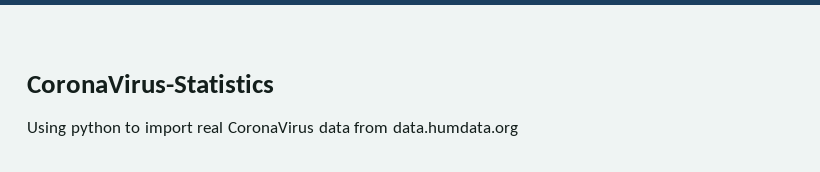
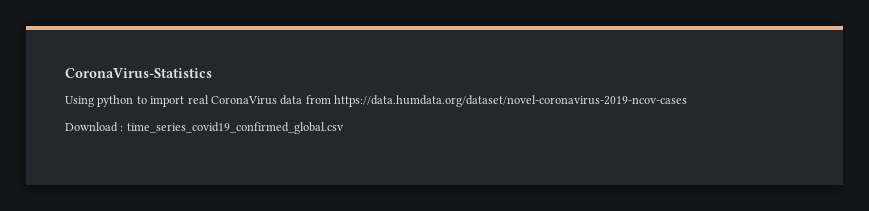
- Using python to import real CoronaVirus data from data.humdata.org
+ Using python to import real CoronaVirus data from https://data.humdata.org/dataset/novel-coronavirus-2019-ncov-cases
+ Download : time_series_covid19_confirmed_global.csv

